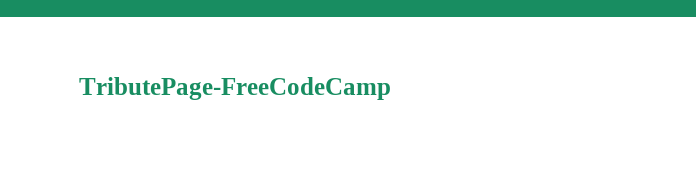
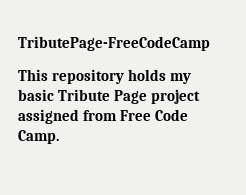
+ This repository holds my basic Tribute Page project assigned from Free Code Camp.

